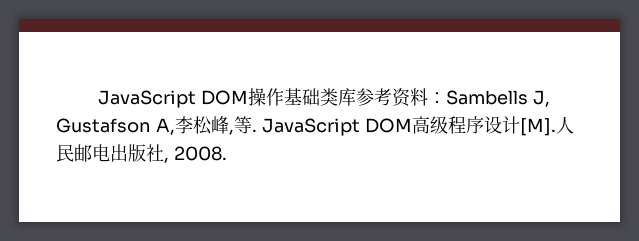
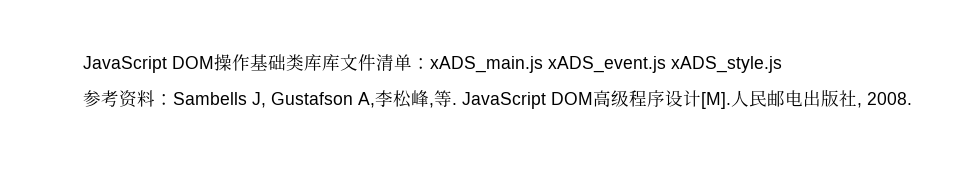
- JavaScript DOM操作基础类库参考资料：Sambells J, Gustafson A,李松峰,等.
+ JavaScript DOM操作基础类库库文件清单：xADS_main.js xADS_event.js xADS_style.js
+ 参考资料：Sambells J, Gustafson A,李松峰,等.

